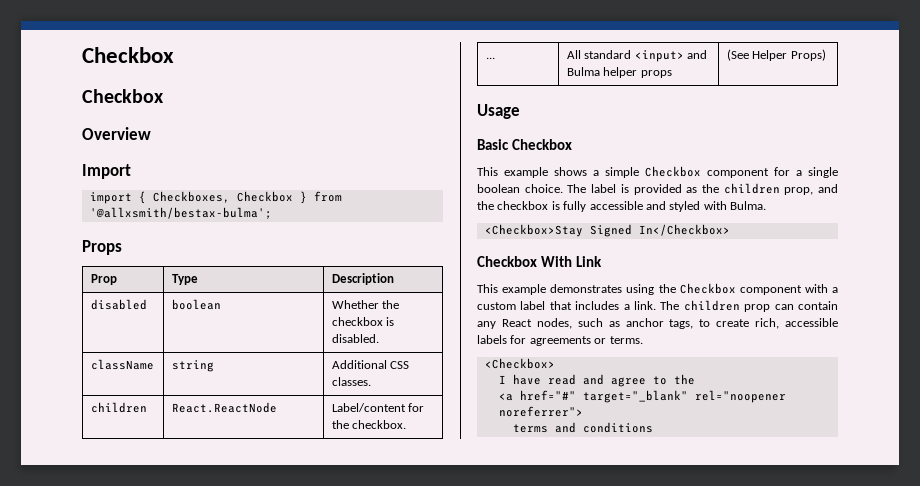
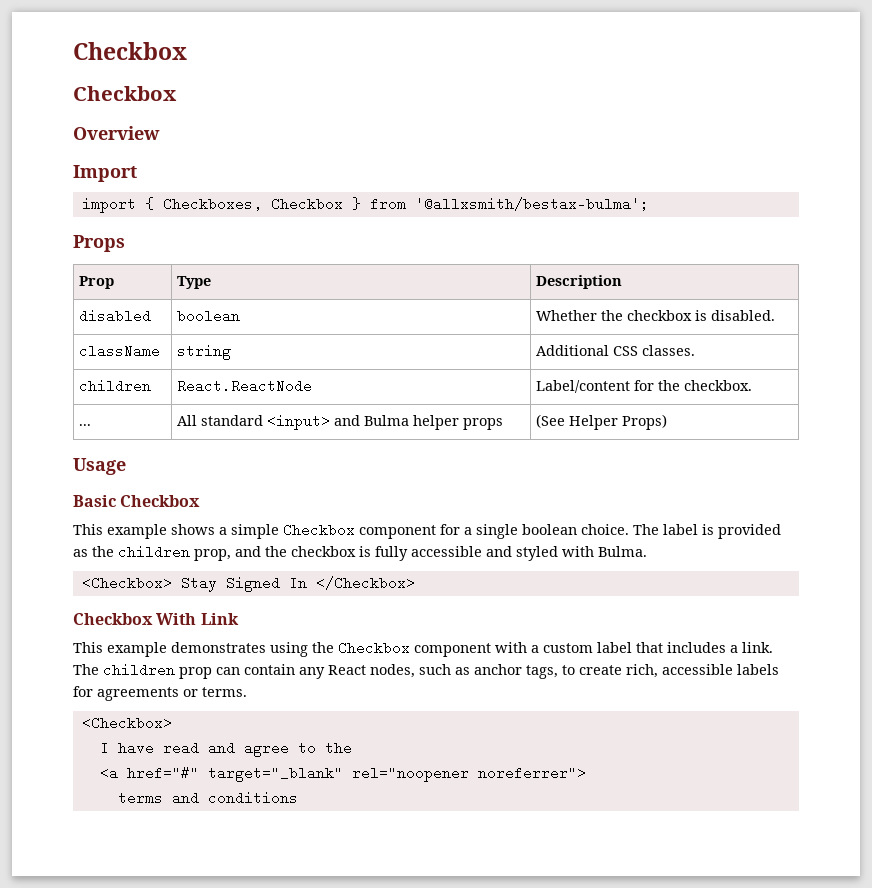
- <Checkbox>Stay Signed In</Checkbox>
+ <Checkbox> Stay Signed In </Checkbox>

